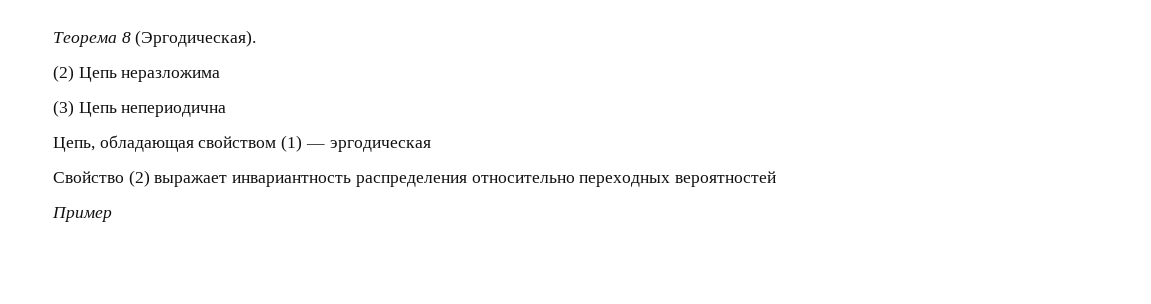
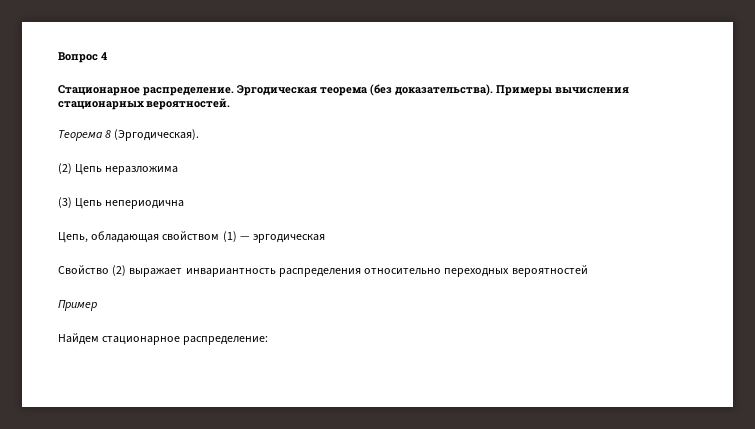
+ Вопрос 4
+ Стационарное распределение. Эргодическая теорема (без доказательства). Примеры вычисления стационарных вероятностей.
+ Найдем стационарное распределение:

